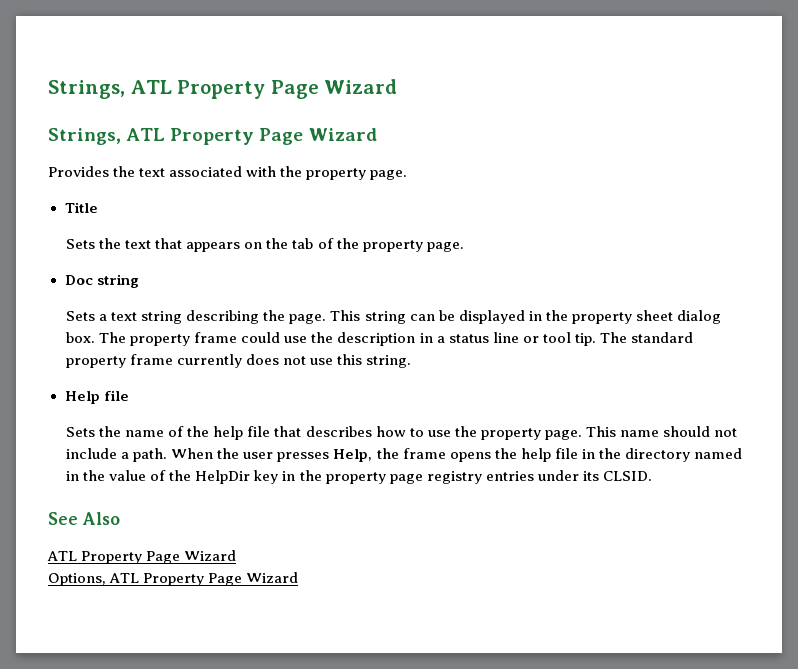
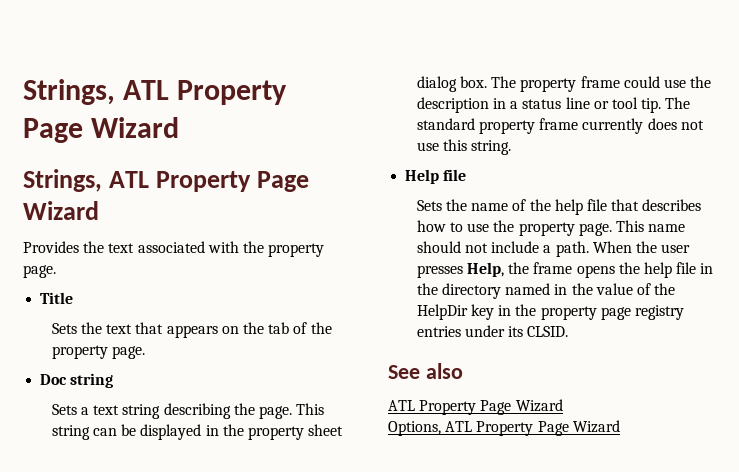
- See Also
+ See also

